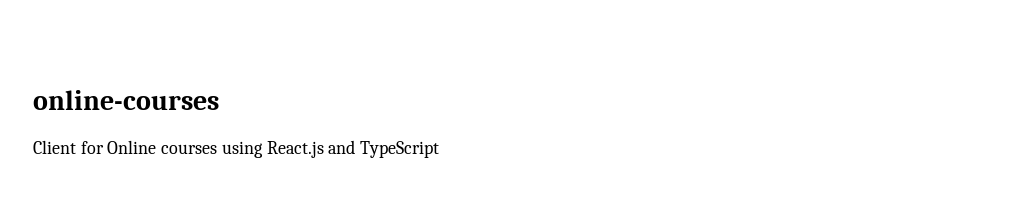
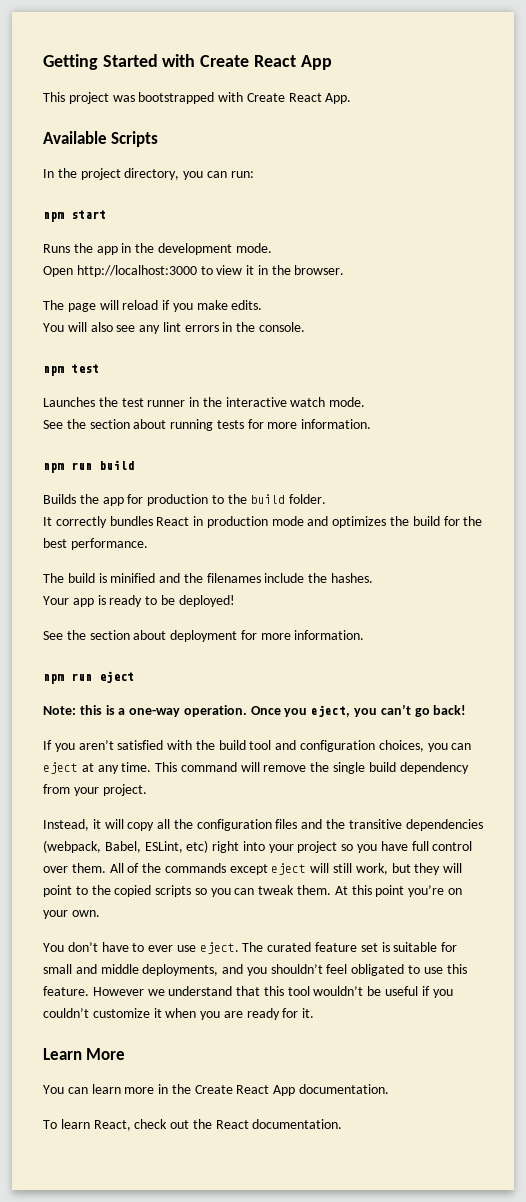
- online-courses
- Client for Online courses using React.js and TypeScript
+ Getting Started with Create React App
+ This project was bootstrapped with Create React App.
+ Available Scripts
+ In the project directory, you can run:
+ npm start
+ Runs the app in the development mode.
+ Open http://localhost:3000 to view it in the browser.
+ The page will reload if you make edits.
+ You will also see any lint errors in the console.
+ npm test
+ Launches the test runner in the interactive watch mode.
+ See the section about running tests for more information.
+ npm run build
+ Builds the app for production to the build folder.
+ It correctly bundles React in production mode and optimizes the build for the best performance.
+ The build is minified and the filenames include the hashes.
+ Your app is ready to be deployed!
+ See the section about deployment for more information.
+ npm run eject
+ Note: this is a one-way operation. Once you eject, you can’t go back!
+ If you aren’t satisfied with the build tool and configuration choices, you can eject at any time. This command will remove the single build dependency from your project.
+ Instead, it will copy all the configuration files and the transitive dependencies (webpack, Babel, ESLint, etc) right into your project so you have full control over them. All of the commands except eject will still work, but they will point to the copied scripts so you can tweak them. At this point you’re on your own.
+ You don’t have to ever use eject. The curated feature set is suitable for small and middle deployments, and you shouldn’t feel obligated to use this feature. However we understand that this tool wouldn’t be useful if you couldn’t customize it when you are ready for it.
+ Learn More
+ You can learn more in the Create React App documentation.
+ To learn React, check out the React documentation.

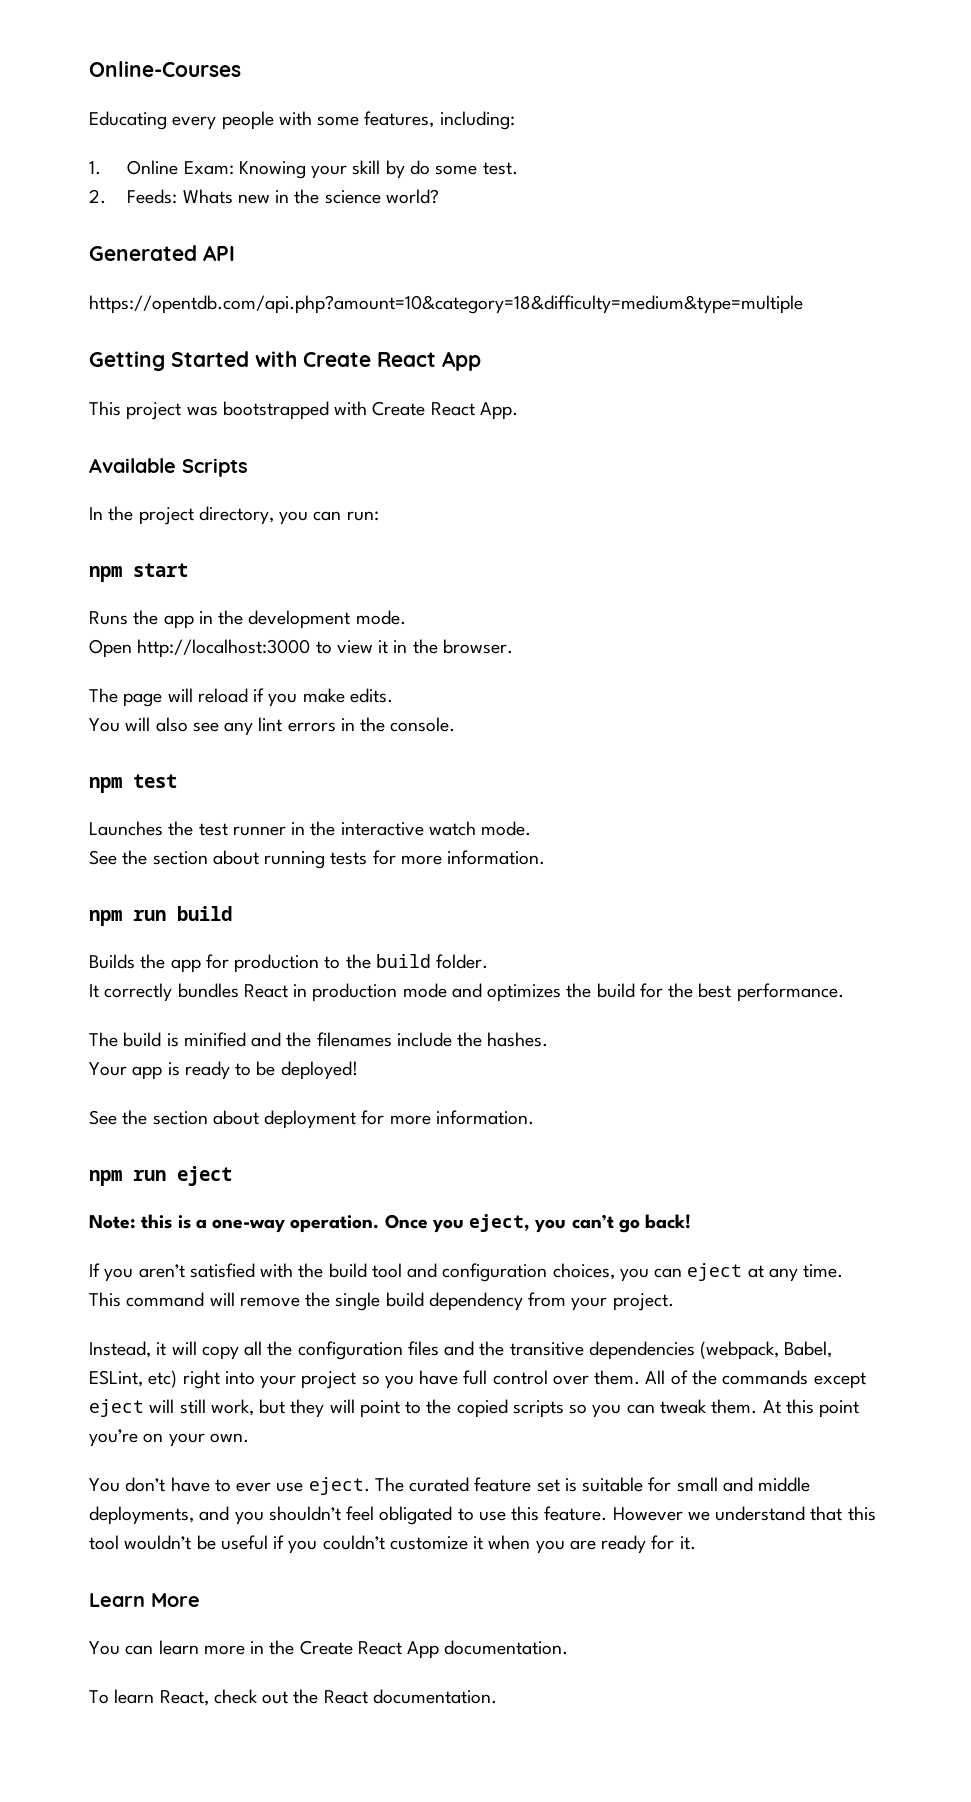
+ Online-Courses
+ Educating every people with some features, including:
+ 1. Online Exam: Knowing your skill by do some test.
+ 2. Feeds: Whats new in the science world?
+ Generated API
+ https://opentdb.com/api.php?amount=10&category=18&difficulty=medium&type=multiple

